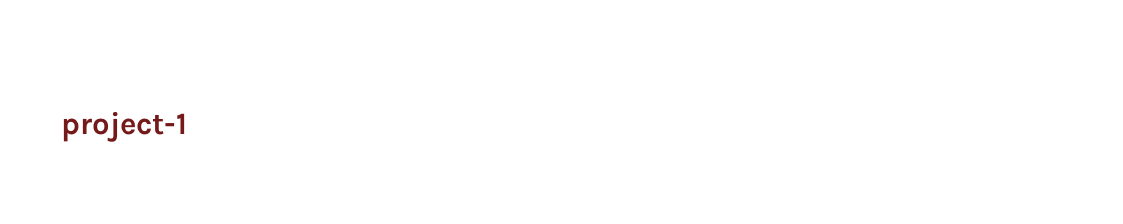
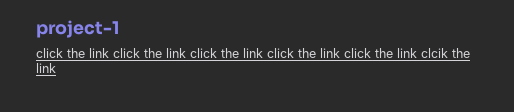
+ click the link click the link click the link click the link click the link clcik the link

